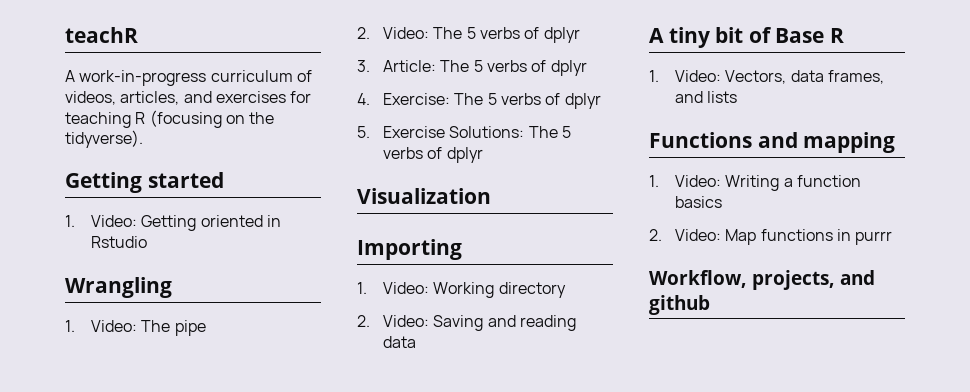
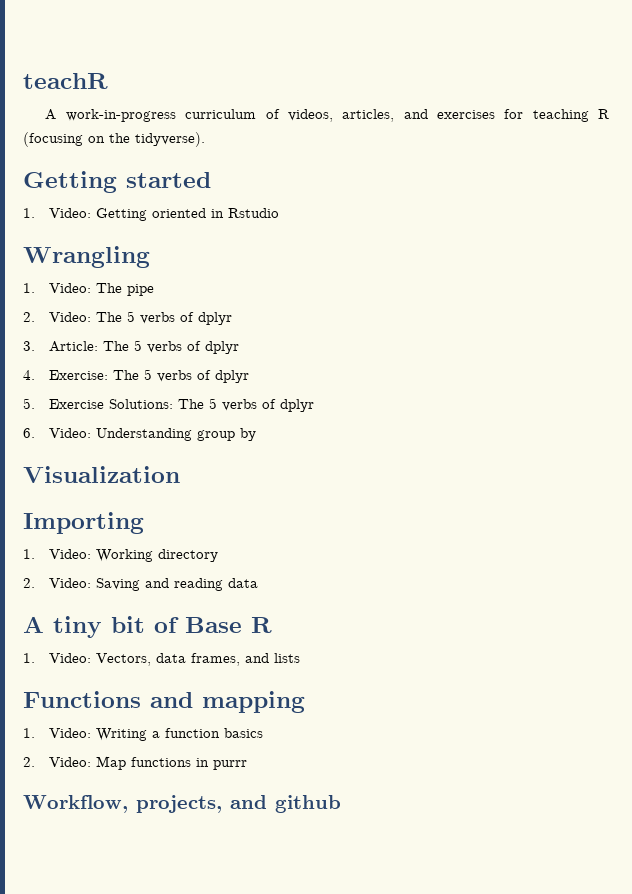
+ 6. Video: Understanding group by

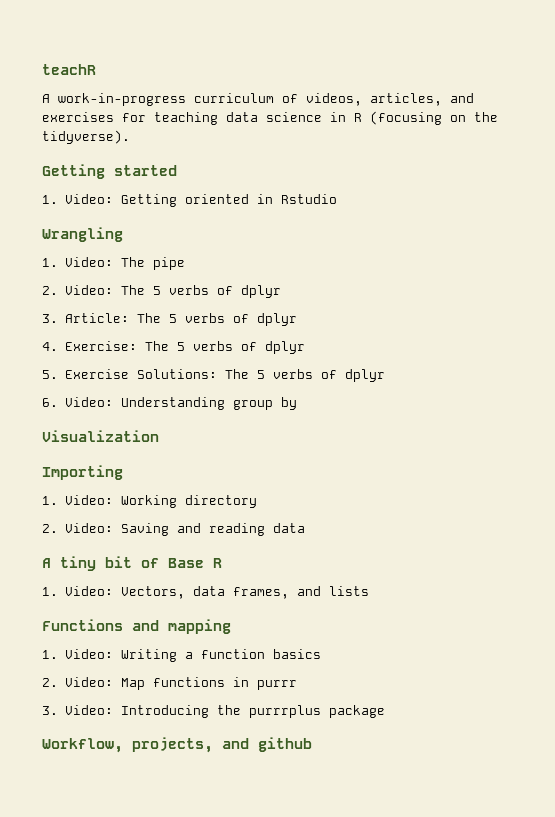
- A work-in-progress curriculum of videos, articles, and exercises for teaching R (focusing on the tidyverse).
+ A work-in-progress curriculum of videos, articles, and exercises for teaching data science in R (focusing on the tidyverse).
+ 3. Video: Introducing the purrrplus package

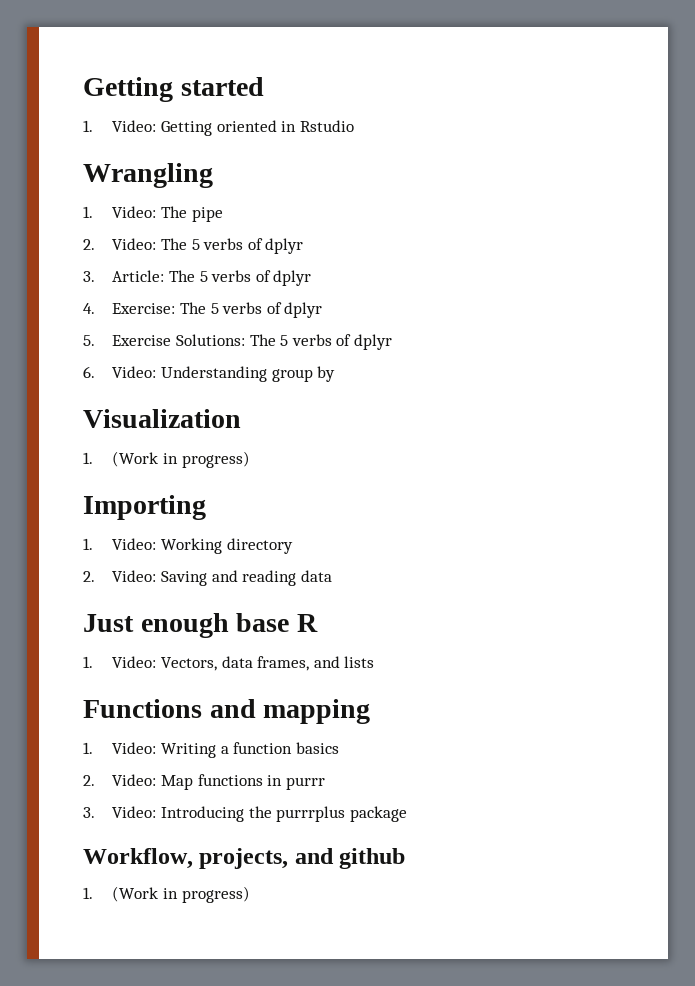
- teachR
- A work-in-progress curriculum of videos, articles, and exercises for teaching data science in R (focusing on the tidyverse).
  Visualization
+ 1. (Work in progress)
- A tiny bit of Base R
+ Just enough base R
  Workflow, projects, and github
+ 1. (Work in progress)

